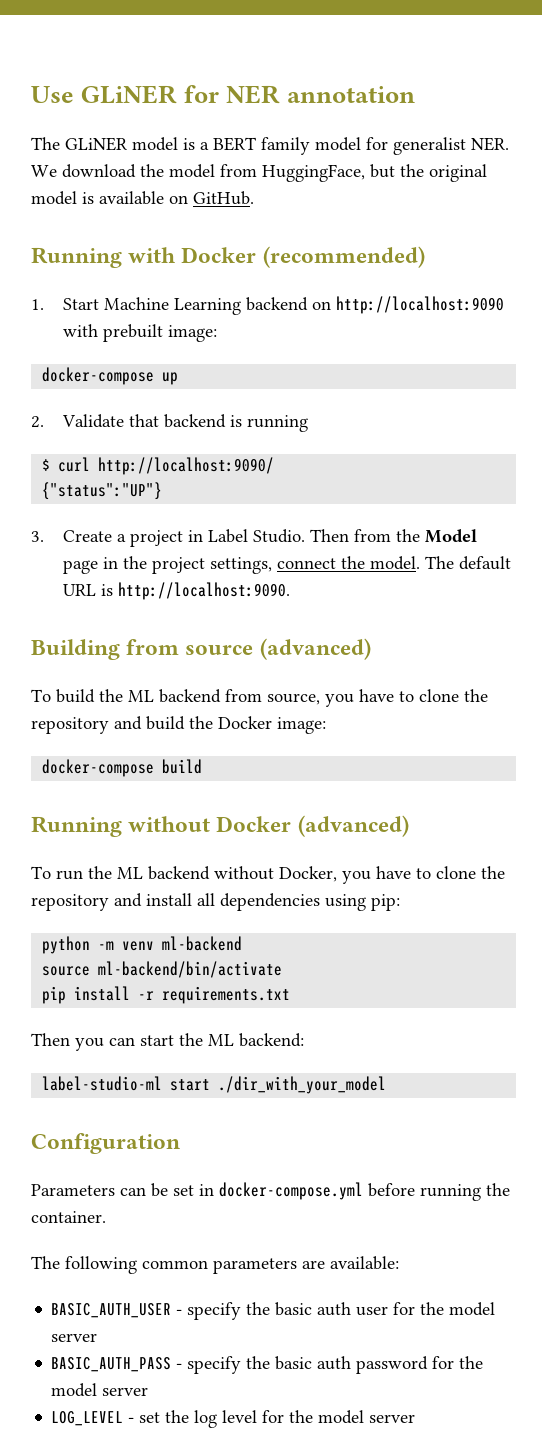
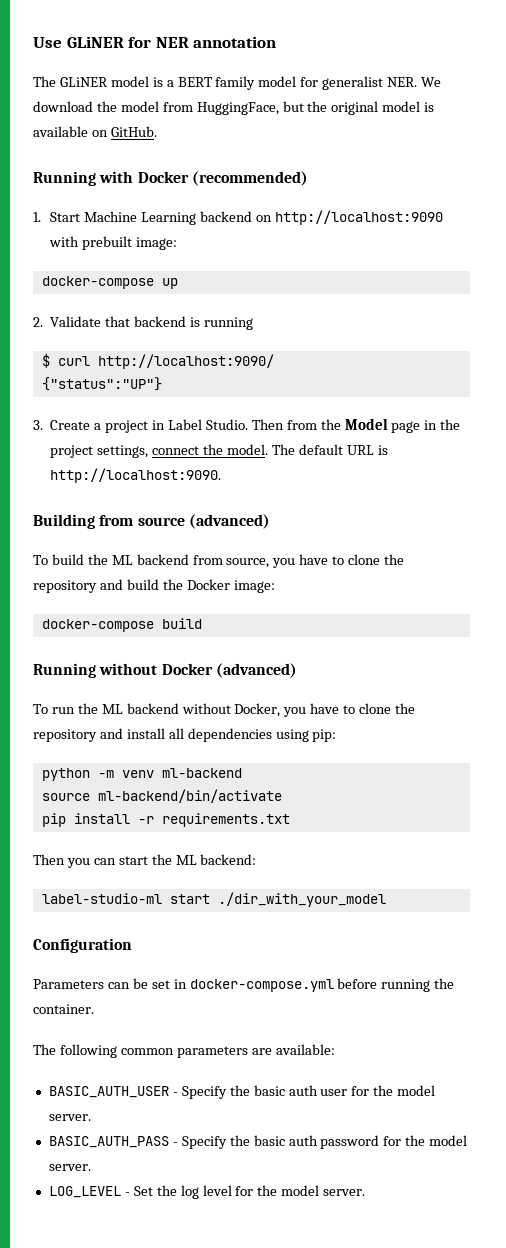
- BASIC_AUTH_USER - specify the basic auth user for the model server
+ BASIC_AUTH_USER - Specify the basic auth user for the model server.
- BASIC_AUTH_PASS - specify the basic auth password for the model server
+ BASIC_AUTH_PASS - Specify the basic auth password for the model server.
- LOG_LEVEL - set the log level for the model server
+ LOG_LEVEL - Set the log level for the model server.

